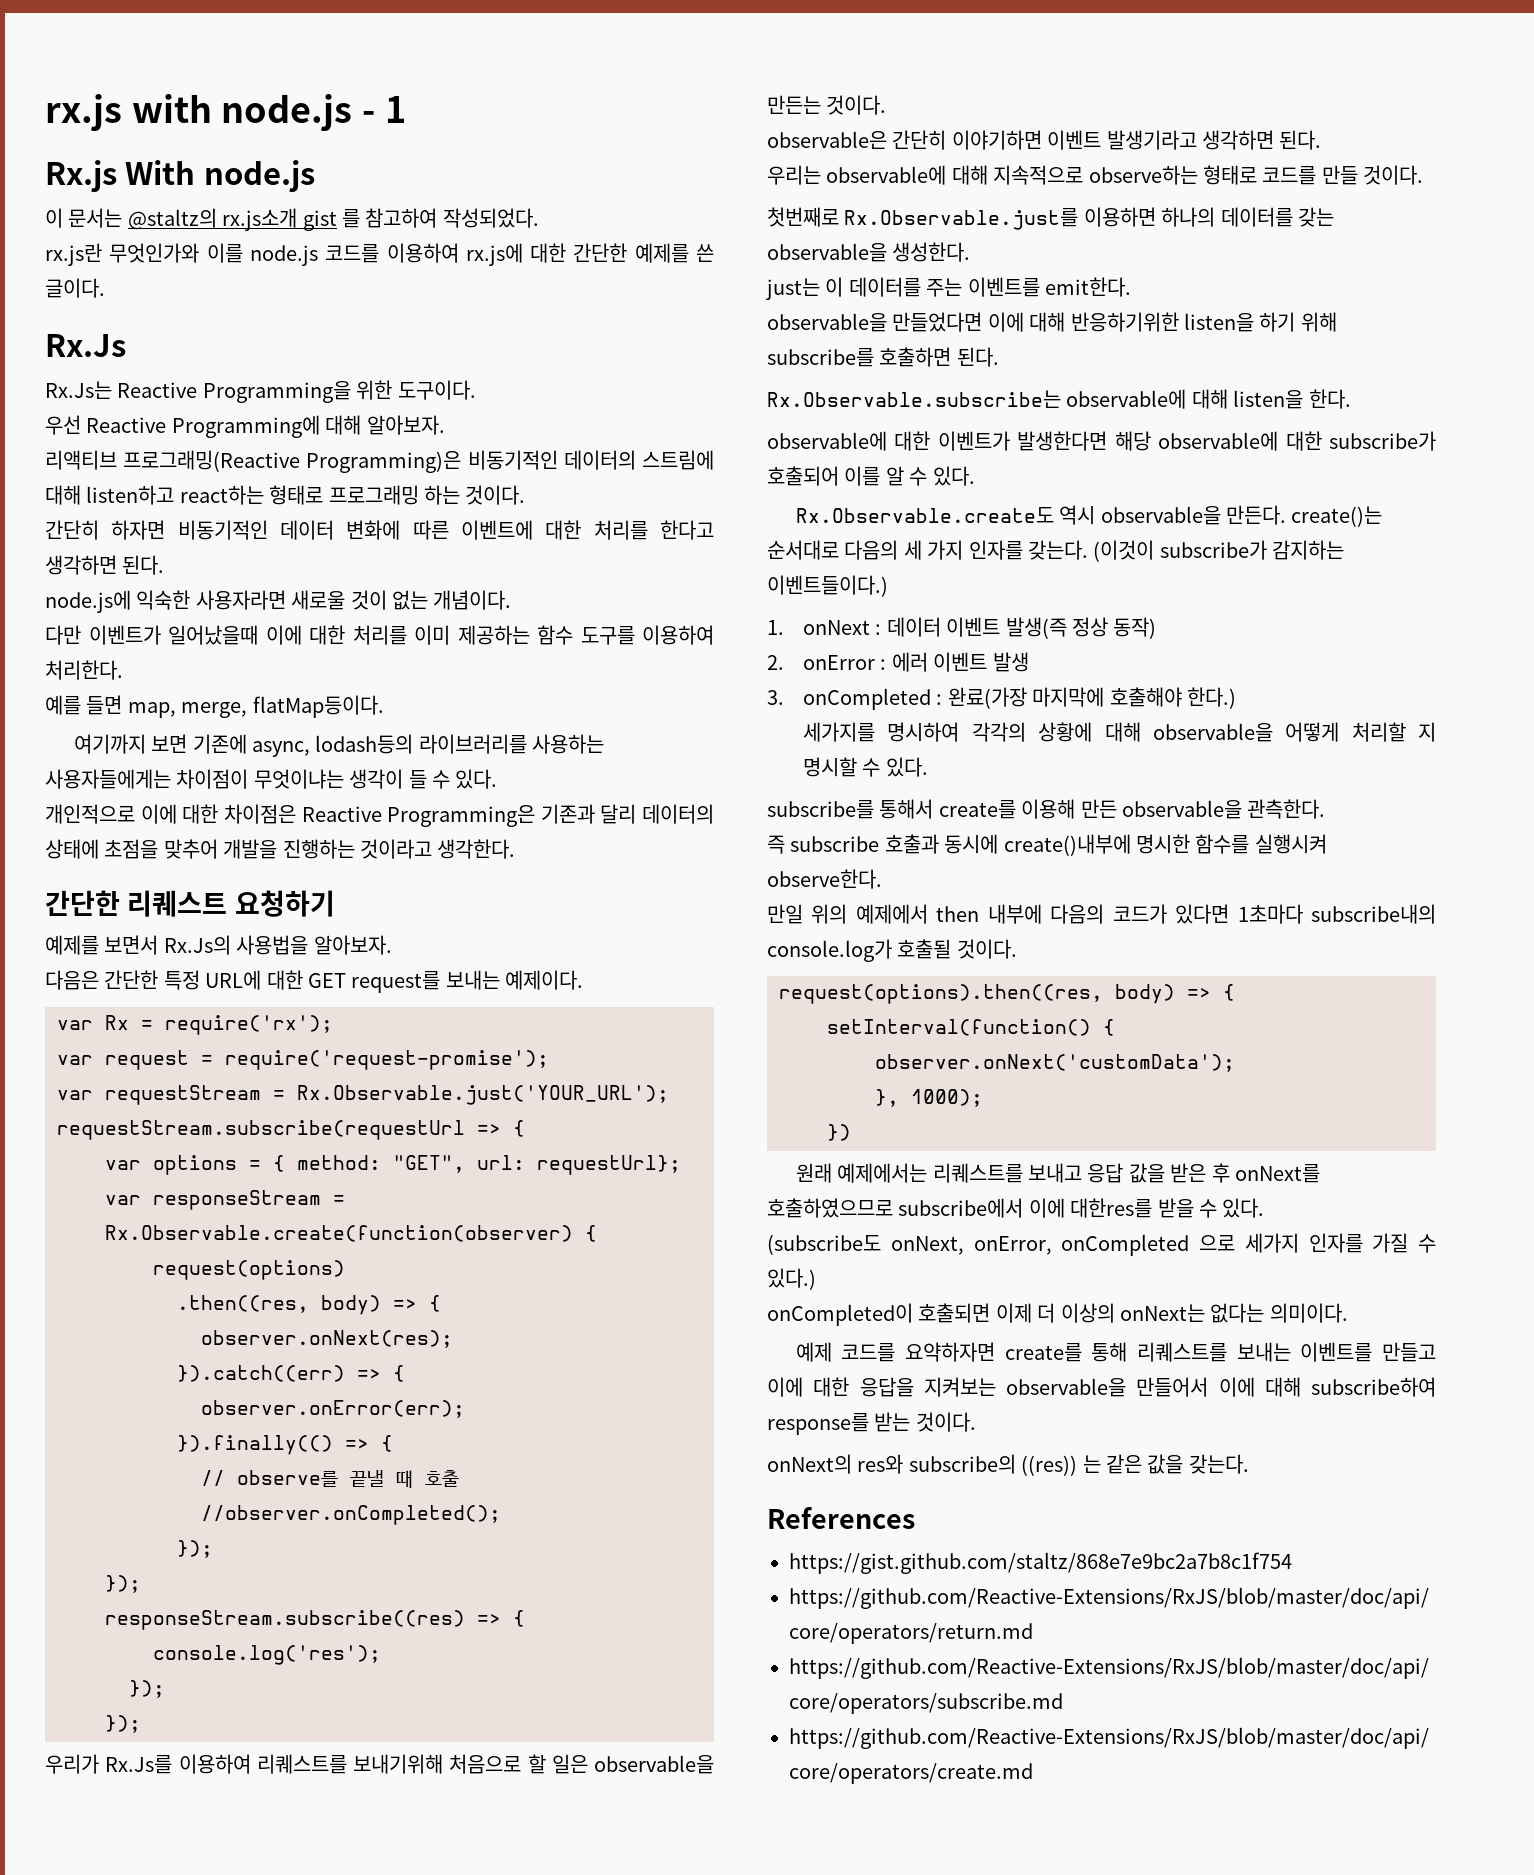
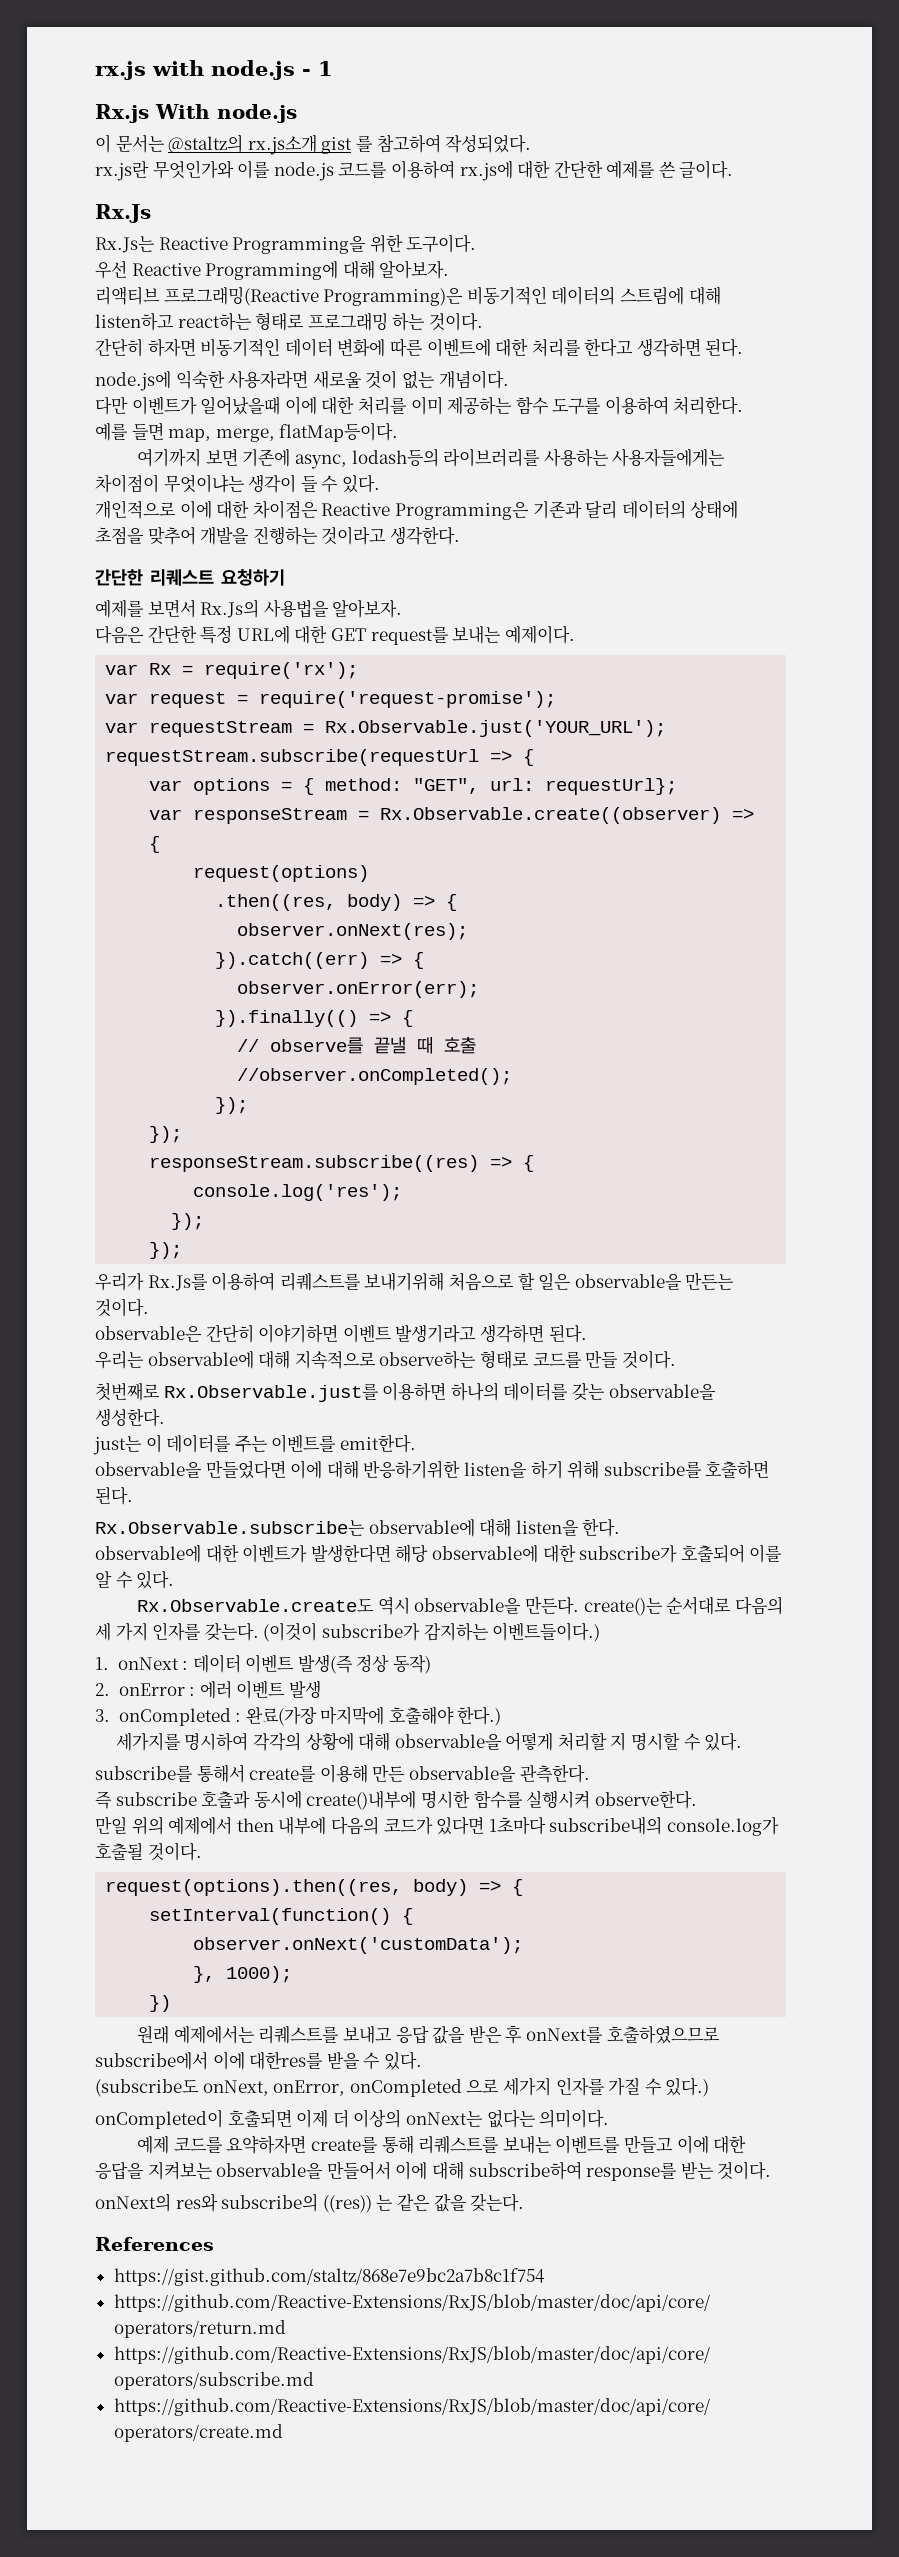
- var responseStream = Rx.Observable.create(function(observer) {
+ var responseStream = Rx.Observable.create((observer) => {

